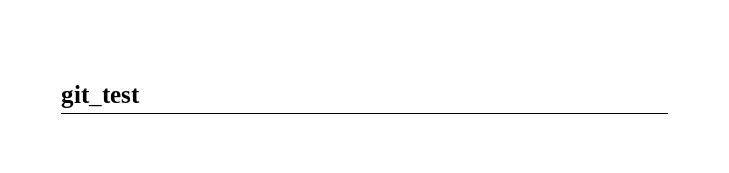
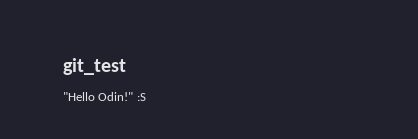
+ "Hello Odin!" :S

